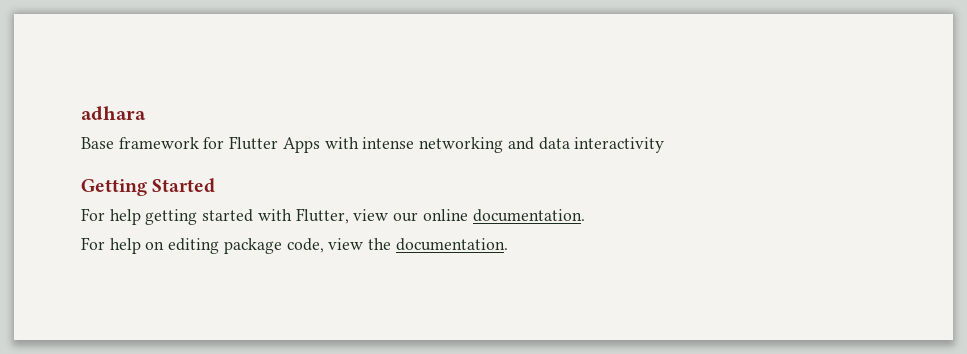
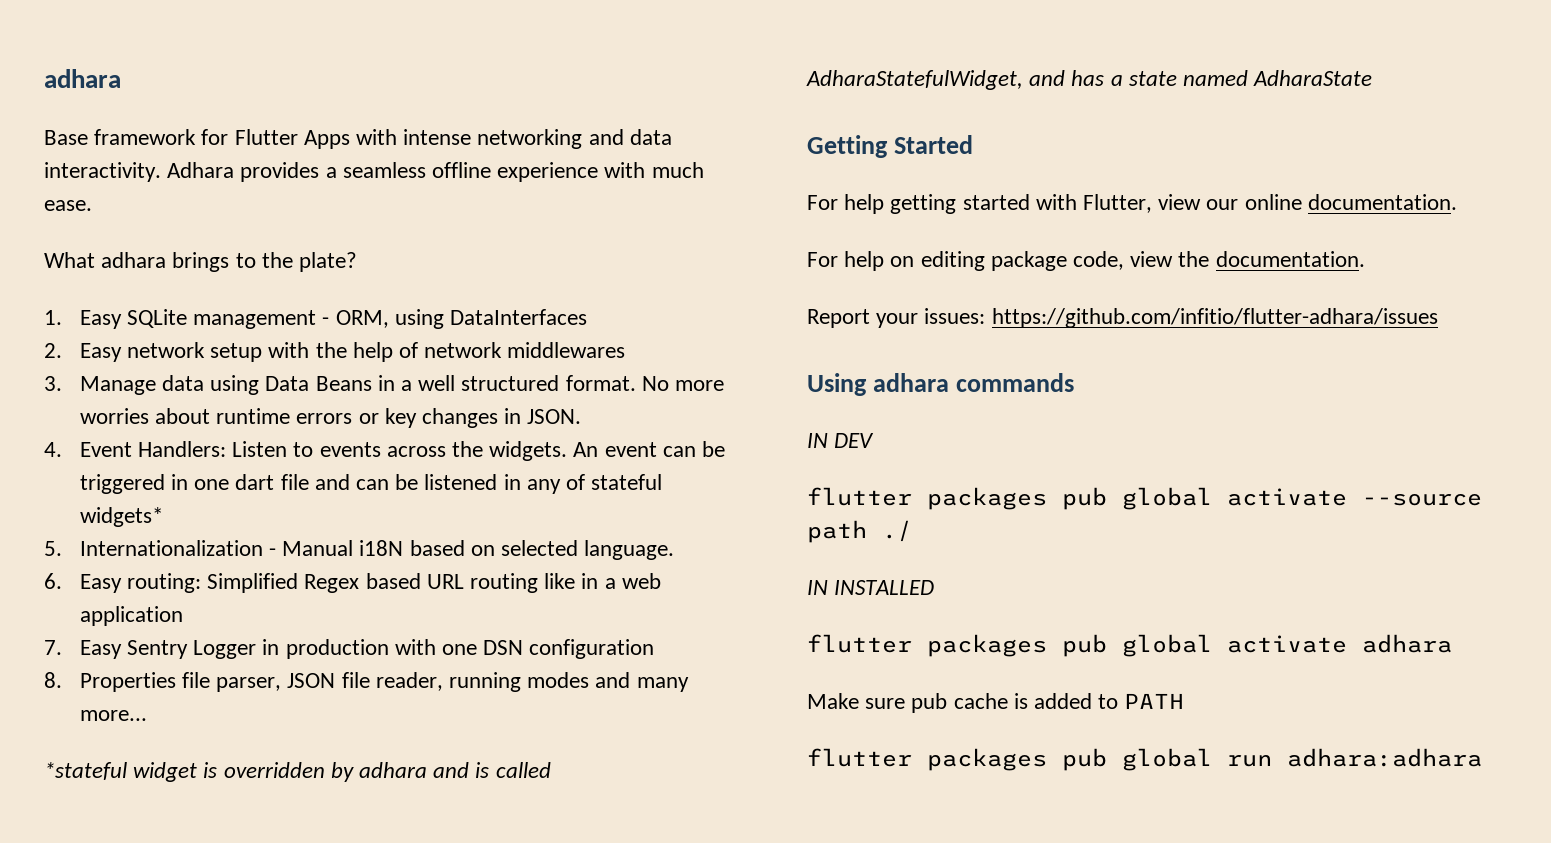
- Base framework for Flutter Apps with intense networking and data interactivity
+ Base framework for Flutter Apps with intense networking and data interactivity. Adhara provides a seamless offline experience with much ease.
+ What adhara brings to the plate?
+ 1. Easy SQLite management - ORM, using DataInterfaces
+ 2. Easy network setup with the help of network middlewares
+ 3. Manage data using Data Beans in a well structured format. No more worries about runtime errors or key changes in JSON.
+ 4. Event Handlers: Listen to events across the widgets. An event can be triggered in one dart file and can be listened in any of stateful widgets*
+ 5. Internationalization - Manual i18N based on selected language.
+ 6. Easy routing: Simplified Regex based URL routing like in a web application
+ 7. Easy Sentry Logger in production with one DSN configuration
+ 8. Properties file parser, JSON file reader, running modes and many more...
+ *stateful widget is overridden by adhara and is called AdharaStatefulWidget, and has a state named AdharaState
+ Report your issues: https://github.com/infitio/flutter-adhara/issues
+ Using adhara commands
+ IN DEV
+ flutter packages pub global activate --source path ./
+ IN INSTALLED
+ flutter packages pub global activate adhara
+ Make sure pub cache is added to PATH
+ flutter packages pub global run adhara:adhara

